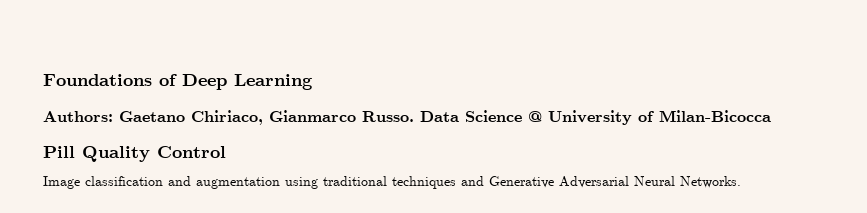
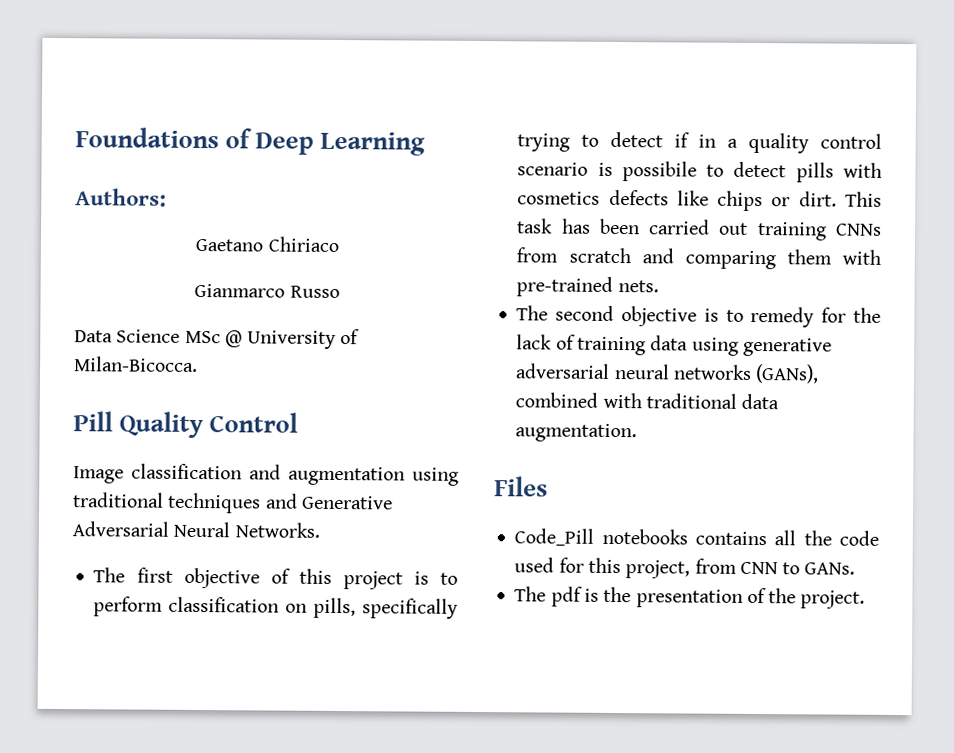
- Authors: Gaetano Chiriaco, Gianmarco Russo. Data Science @ University of Milan-Bicocca
+ Authors:
+ Gaetano Chiriaco
+ Gianmarco Russo
+ Data Science MSc @ University of Milan-Bicocca.
+ The first objective of this project is to perform classification on pills, specifically trying to detect if in a quality control scenario is possibile to detect pills with cosmetics defects like chips or dirt. This task has been carried out training CNNs from scratch and comparing them with pre-trained nets.
+ The second objective is to remedy for the lack of training data using generative adversarial neural networks (GANs), combined with traditional data augmentation.
+ Files
+ Code_Pill notebooks contains all the code used for this project, from CNN to GANs.
+ The pdf is the presentation of the project.

